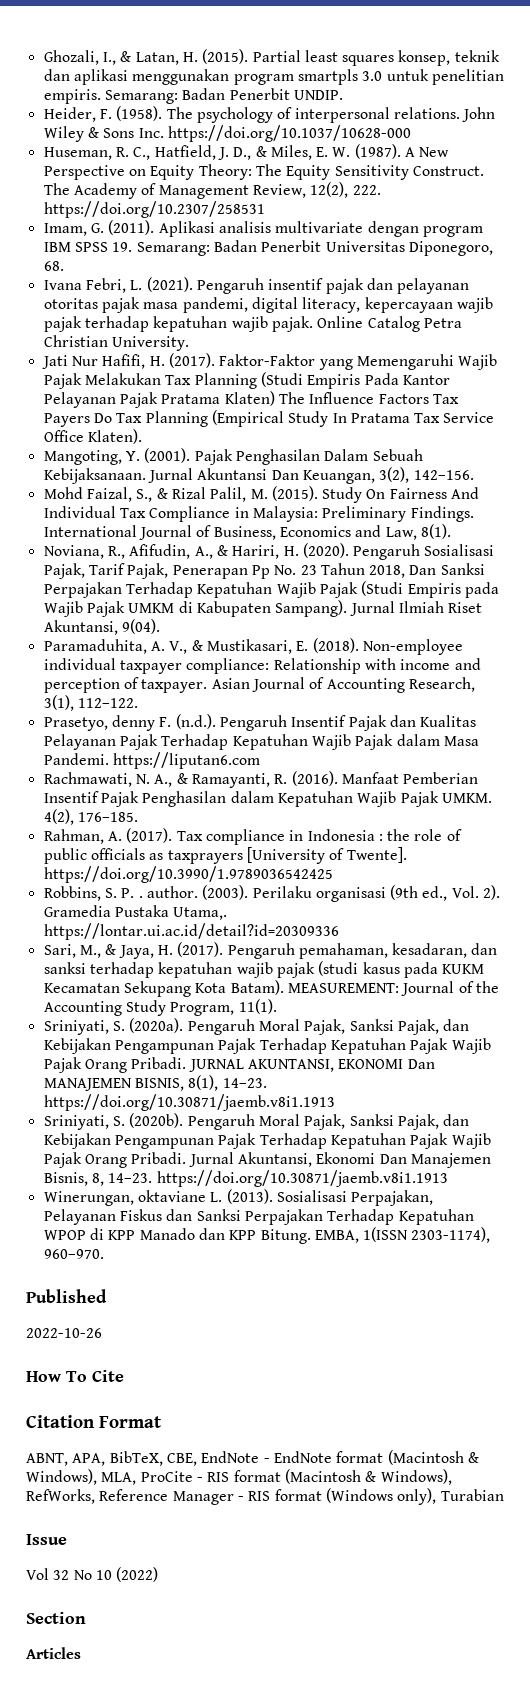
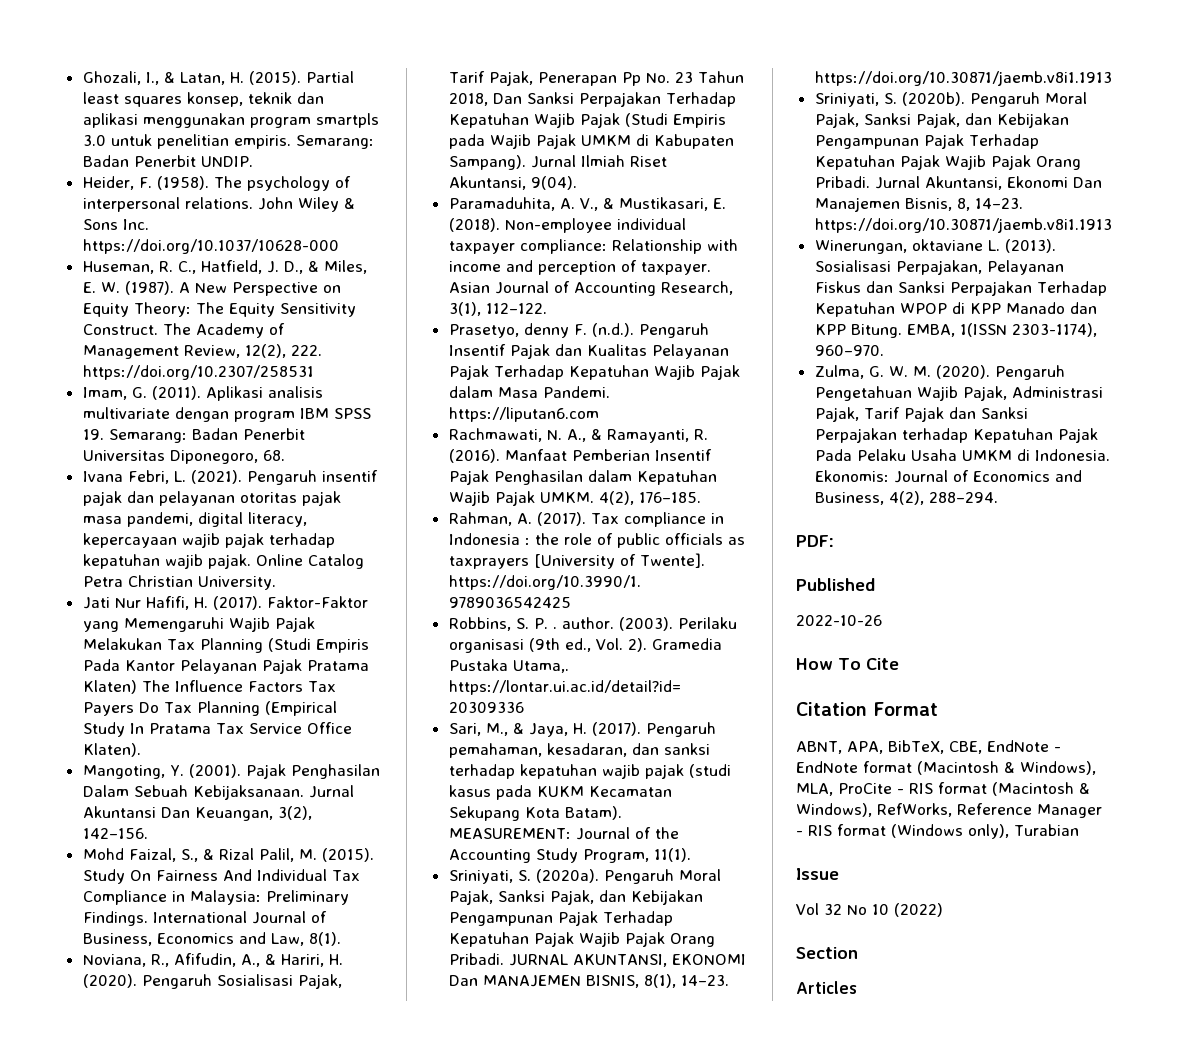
+ Zulma, G. W. M. (2020). Pengaruh Pengetahuan Wajib Pajak, Administrasi Pajak, Tarif Pajak dan Sanksi Perpajakan terhadap Kepatuhan Pajak Pada Pelaku Usaha UMKM di Indonesia. Ekonomis: Journal of Economics and Business, 4(2), 288–294.
+ PDF:

